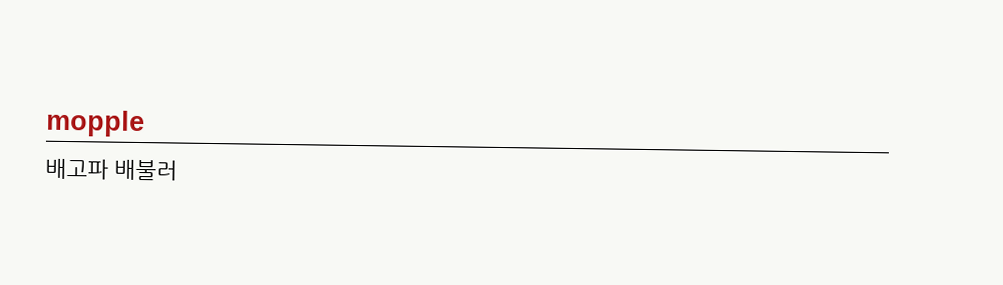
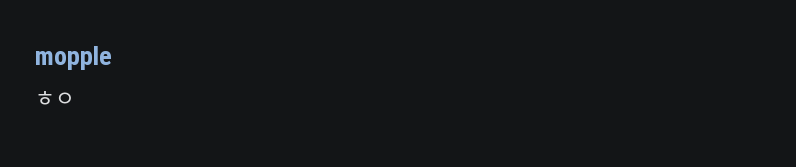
- 배고파 배불러
+ ㅎㅇ

